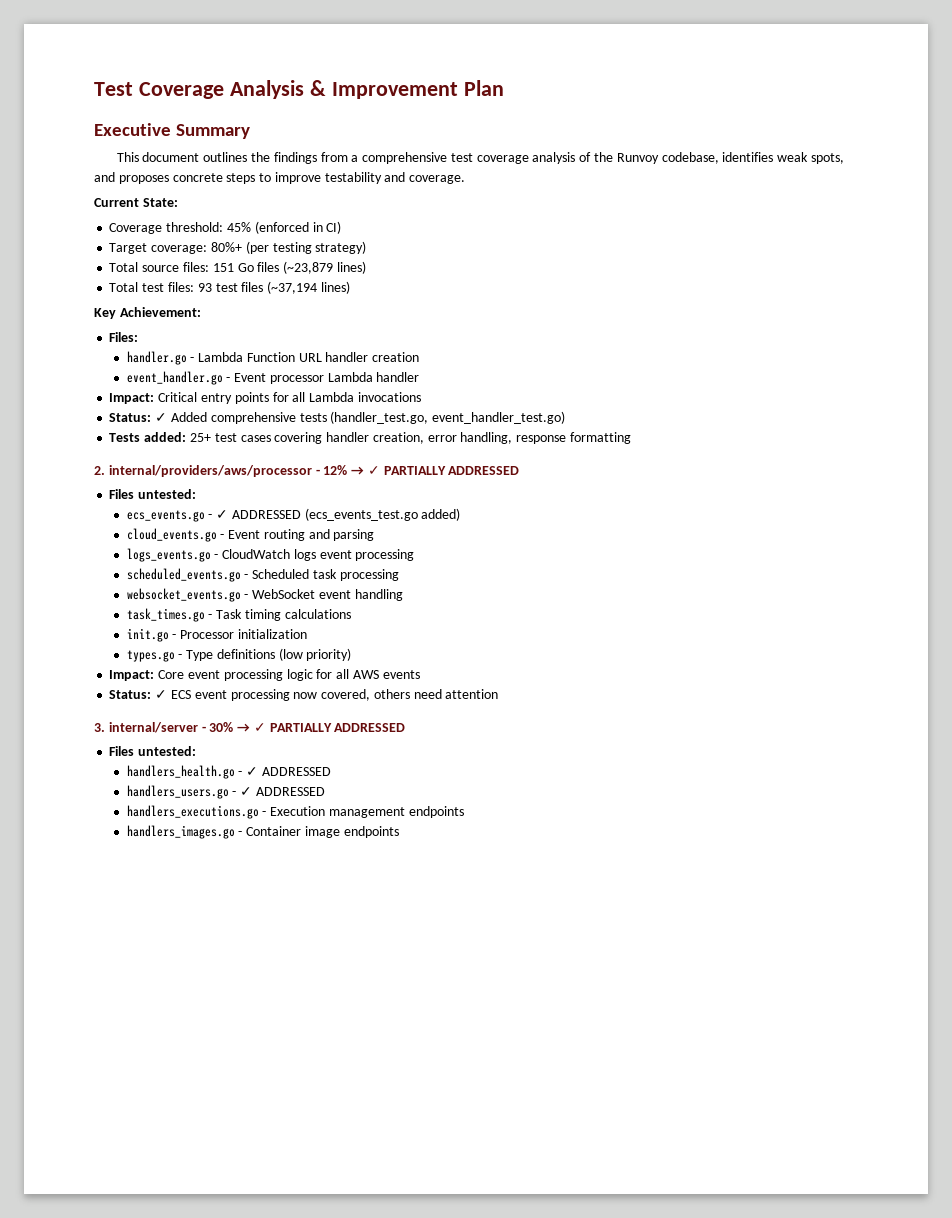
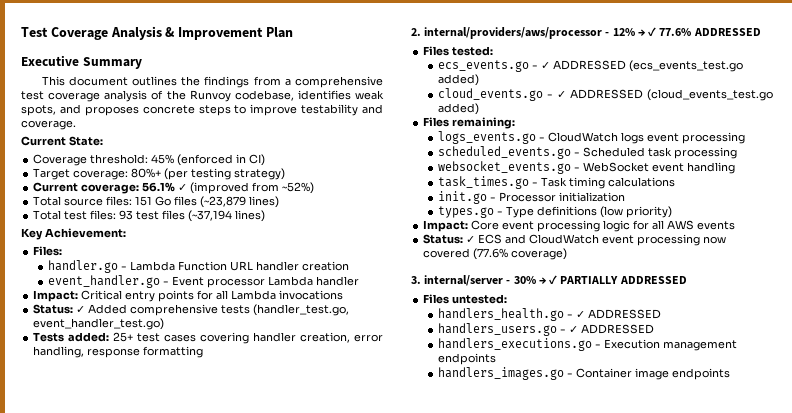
+ Current coverage: 56.1% ✓ (improved from ~52%)
- 2. internal/providers/aws/processor - 12% → ✓ PARTIALLY ADDRESSED
- Files untested:
+ 2. internal/providers/aws/processor - 12% → ✓ 77.6% ADDRESSED
+ Files tested:
- cloud_events.go - Event routing and parsing
+ cloud_events.go - ✓ ADDRESSED (cloud_events_test.go added)
+ Files remaining:
- Status: ✓ ECS event processing now covered, others need attention
+ Status: ✓ ECS and CloudWatch event processing now covered (77.6% coverage)

